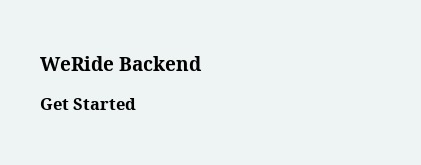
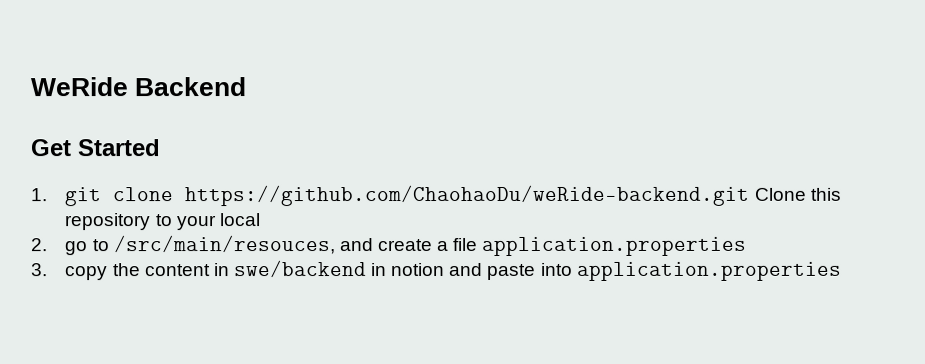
+ 1. git clone https://github.com/ChaohaoDu/weRide-backend.git Clone this repository to your local
+ 2. go to /src/main/resouces, and create a file application.properties
+ 3. copy the content in swe/backend in notion and paste into application.properties

